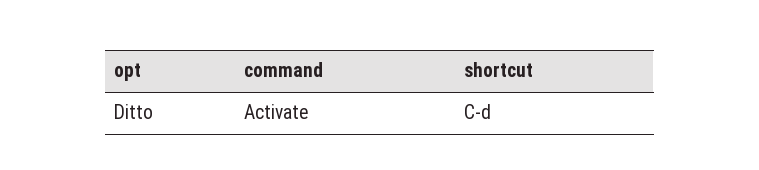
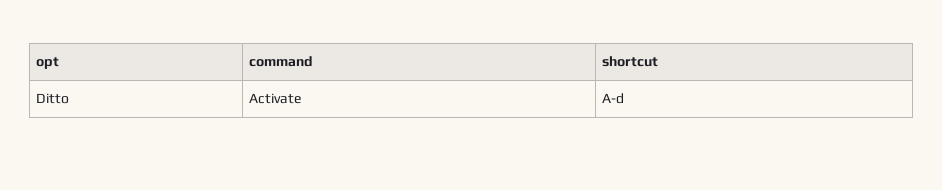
- Ditto | Activate | C-d
+ Ditto | Activate | A-d

